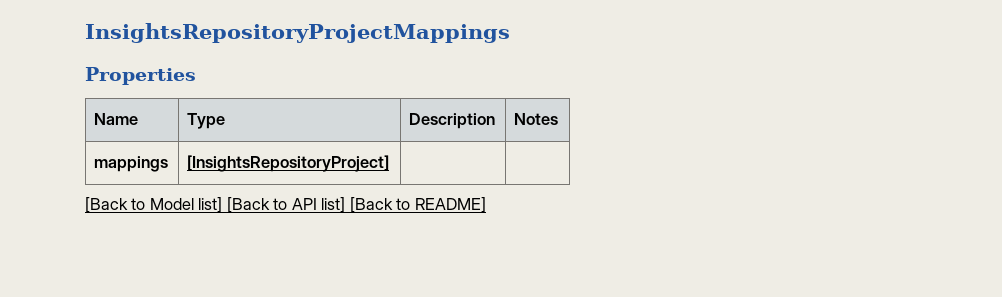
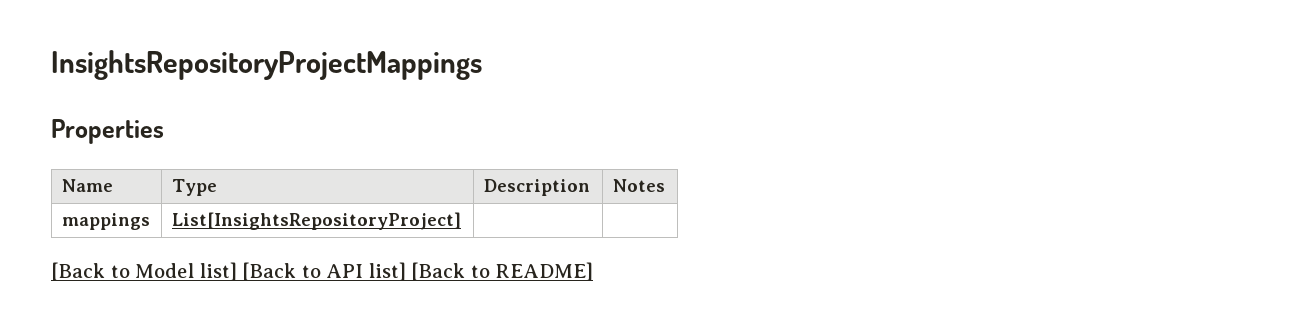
- mappings | [InsightsRepositoryProject] | |
+ mappings | List[InsightsRepositoryProject] | |

